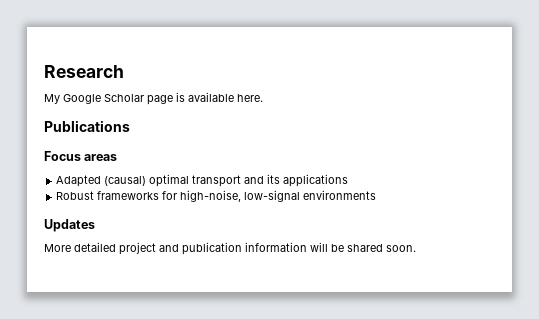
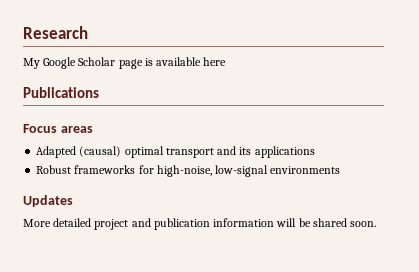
- My Google Scholar page is available here.
+ My Google Scholar page is available here

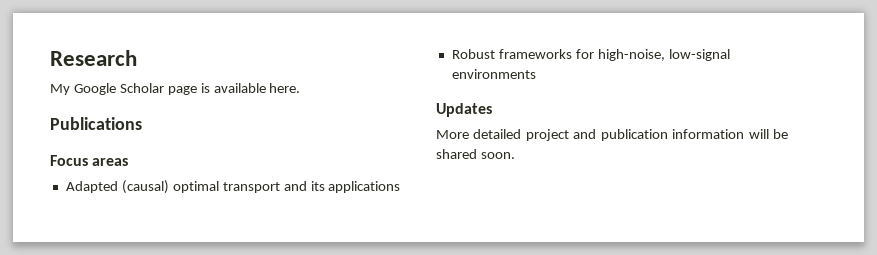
- My Google Scholar page is available here
+ My Google Scholar page is available here.

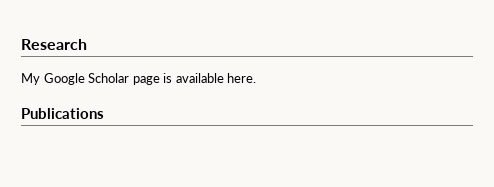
- Focus areas
- Adapted (causal) optimal transport and its applications
- Robust frameworks for high-noise, low-signal environments
- Updates
- More detailed project and publication information will be shared soon.

